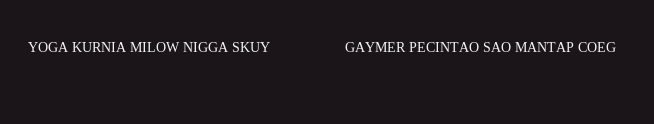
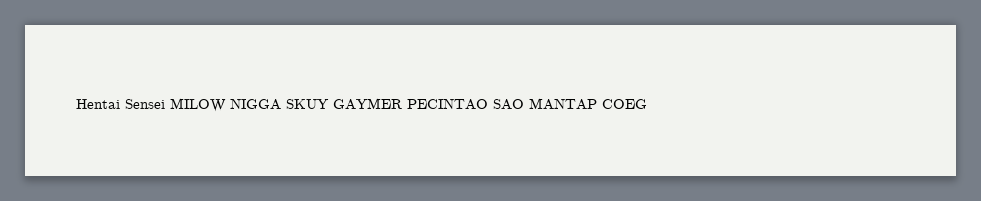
- YOGA KURNIA MILOW NIGGA SKUY GAYMER PECINTAO SAO MANTAP COEG
+ Hentai Sensei MILOW NIGGA SKUY GAYMER PECINTAO SAO MANTAP COEG

